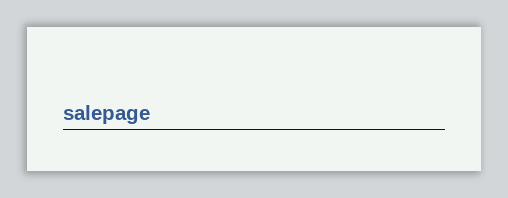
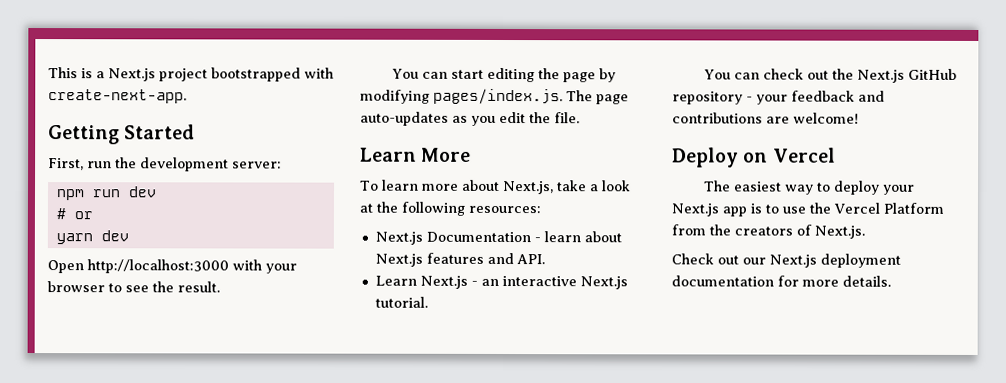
- salepage
+ This is a Next.js project bootstrapped with create-next-app.
+ Getting Started
+ First, run the development server:
+ npm run dev
+ # or
+ yarn dev
+ Open http://localhost:3000 with your browser to see the result.
+ You can start editing the page by modifying pages/index.js. The page auto-updates as you edit the file.
+ Learn More
+ To learn more about Next.js, take a look at the following resources:
+ Next.js Documentation - learn about Next.js features and API.
+ Learn Next.js - an interactive Next.js tutorial.
+ You can check out the Next.js GitHub repository - your feedback and contributions are welcome!
+ Deploy on Vercel
+ The easiest way to deploy your Next.js app is to use the Vercel Platform from the creators of Next.js.
+ Check out our Next.js deployment documentation for more details.

